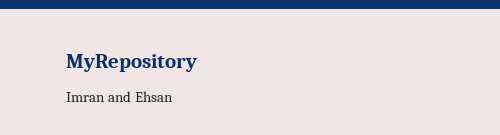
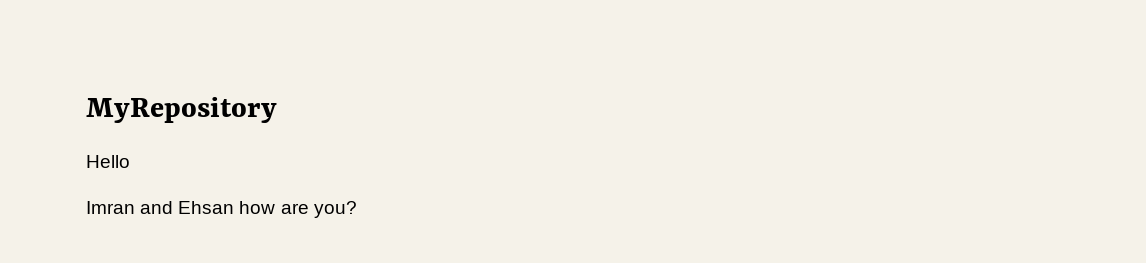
+ Hello
- Imran and Ehsan
+ Imran and Ehsan how are you?

